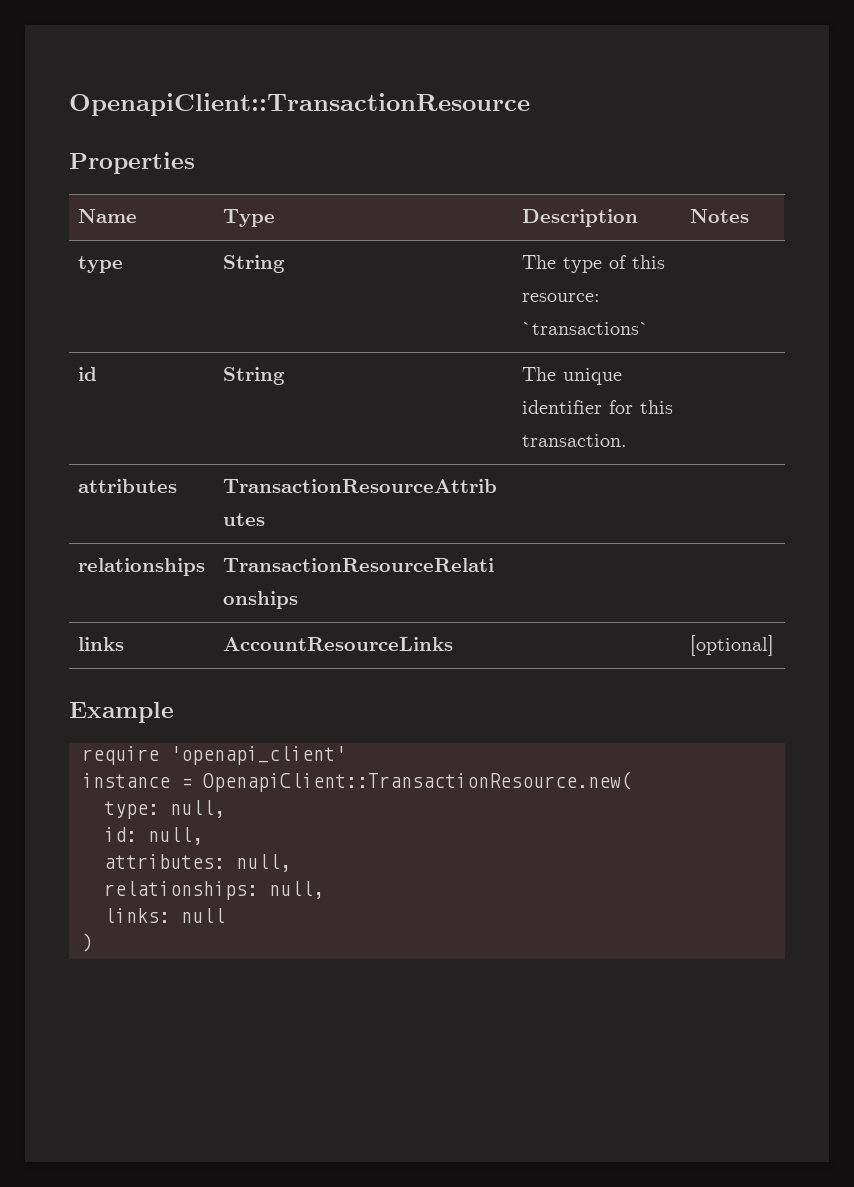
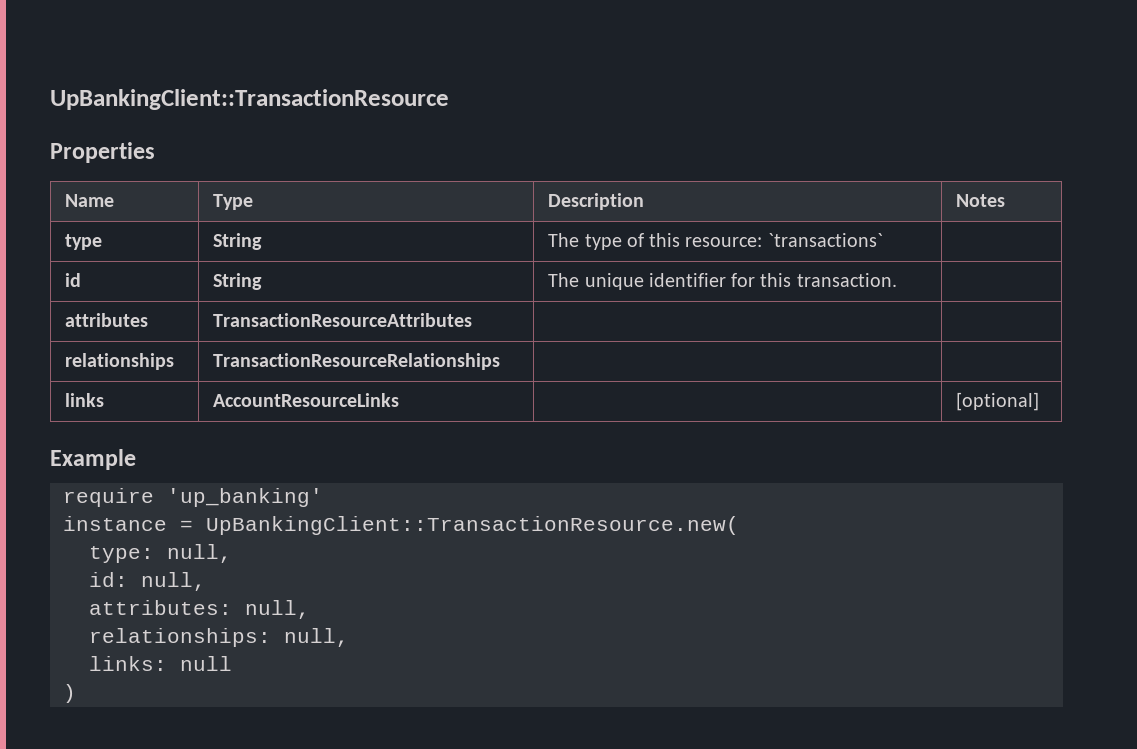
- OpenapiClient::TransactionResource
+ UpBankingClient::TransactionResource
- require 'openapi_client'
+ require 'up_banking'
- instance = OpenapiClient::TransactionResource.new(
+ instance = UpBankingClient::TransactionResource.new(

